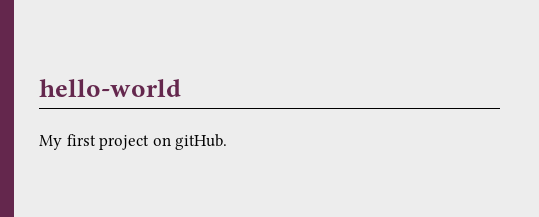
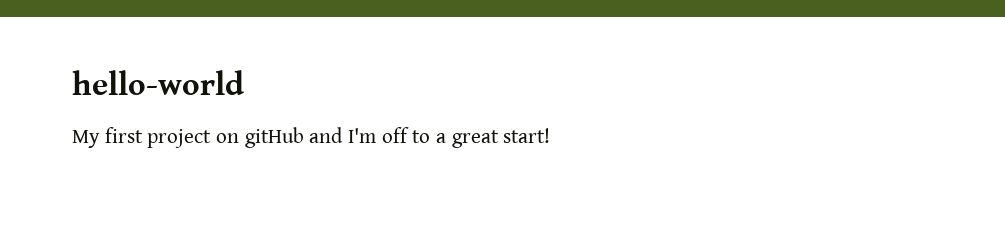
- My first project on gitHub.
+ My first project on gitHub and I'm off to a great start!

